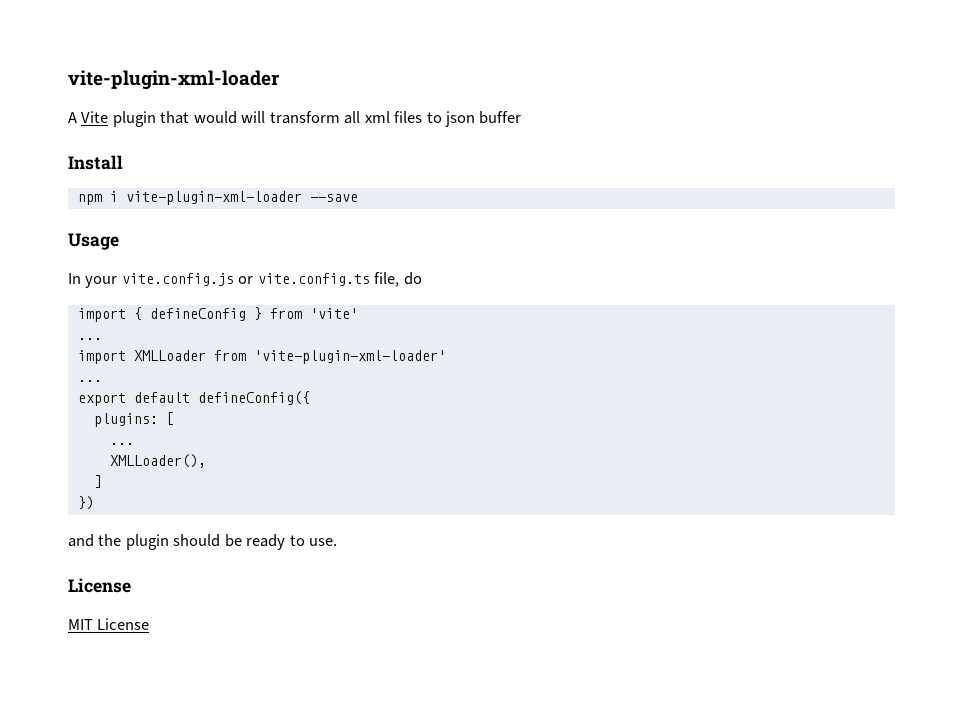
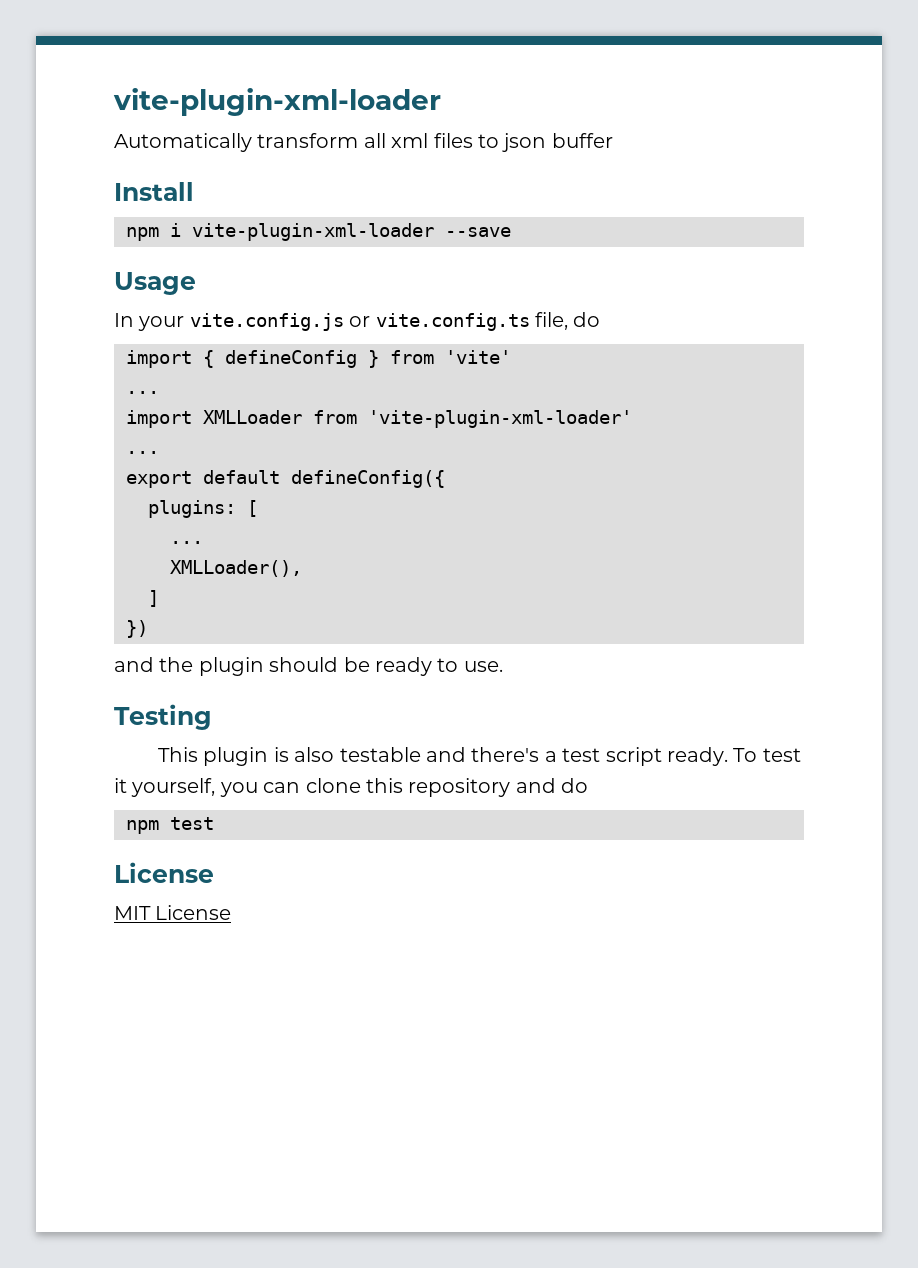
- A Vite plugin that would will transform all xml files to json buffer
+ Automatically transform all xml files to json buffer
+ Testing
+ This plugin is also testable and there's a test script ready. To test it yourself, you can clone this repository and do
+ npm test

